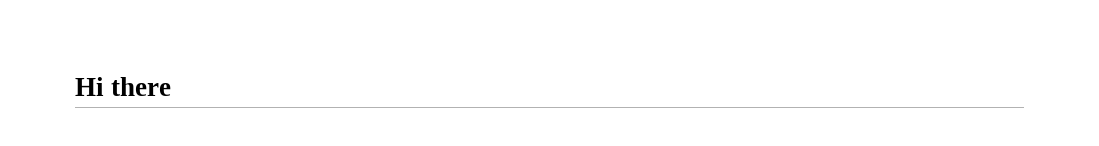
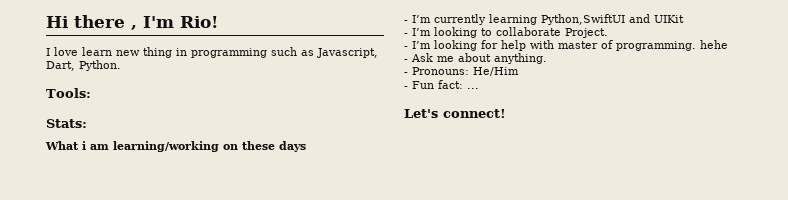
- Hi there
+ Hi there , I'm Rio!
+ I love learn new thing in programming such as Javascript, Dart, Python.
+ Tools:
+ Stats:
+ What i am learning/working on these days
+ - I’m currently learning Python,SwiftUI and UIKit
+ - I’m looking to collaborate Project.
+ - I’m looking for help with master of programming. hehe
+ - Ask me about anything.
+ - Pronouns: He/Him
+ - Fun fact: ...
+ Let's connect!

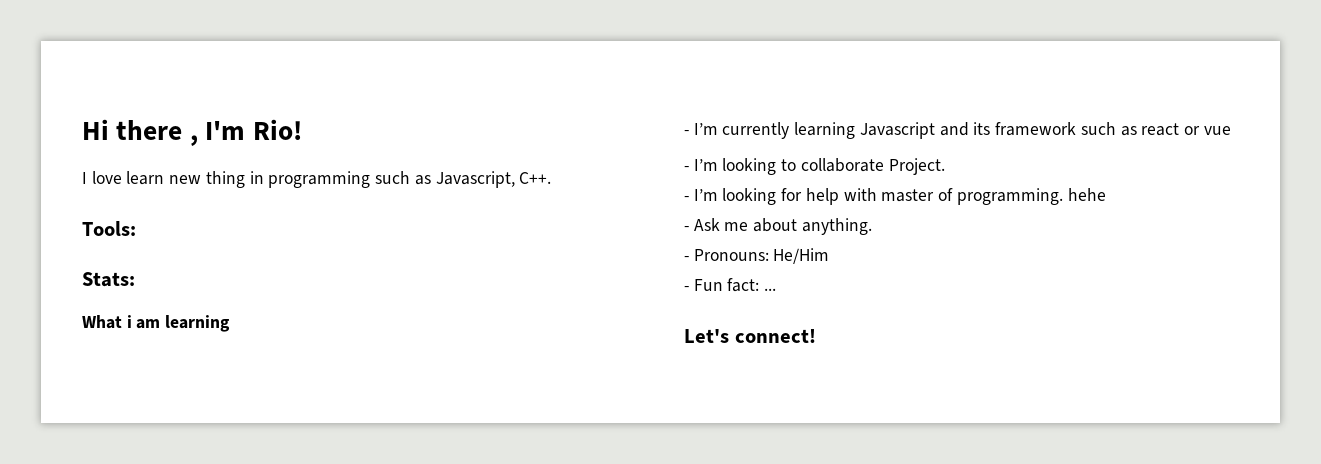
- I love learn new thing in programming such as Javascript, Dart, Python.
+ I love learn new thing in programming such as Javascript, C++.
- What i am learning/working on these days
+ What i am learning
- - I’m currently learning Python,SwiftUI and UIKit
+ - I’m currently learning Javascript and its framework such as react or vue

